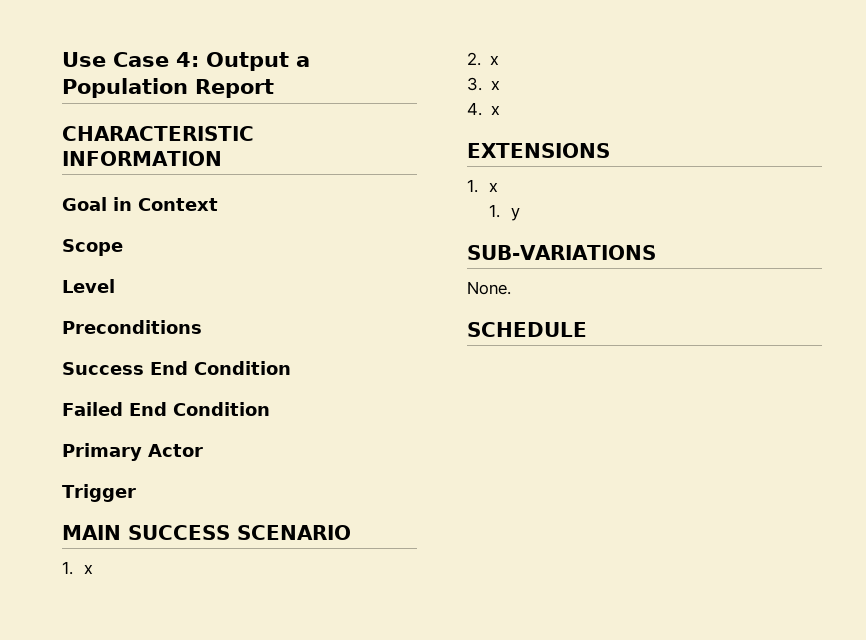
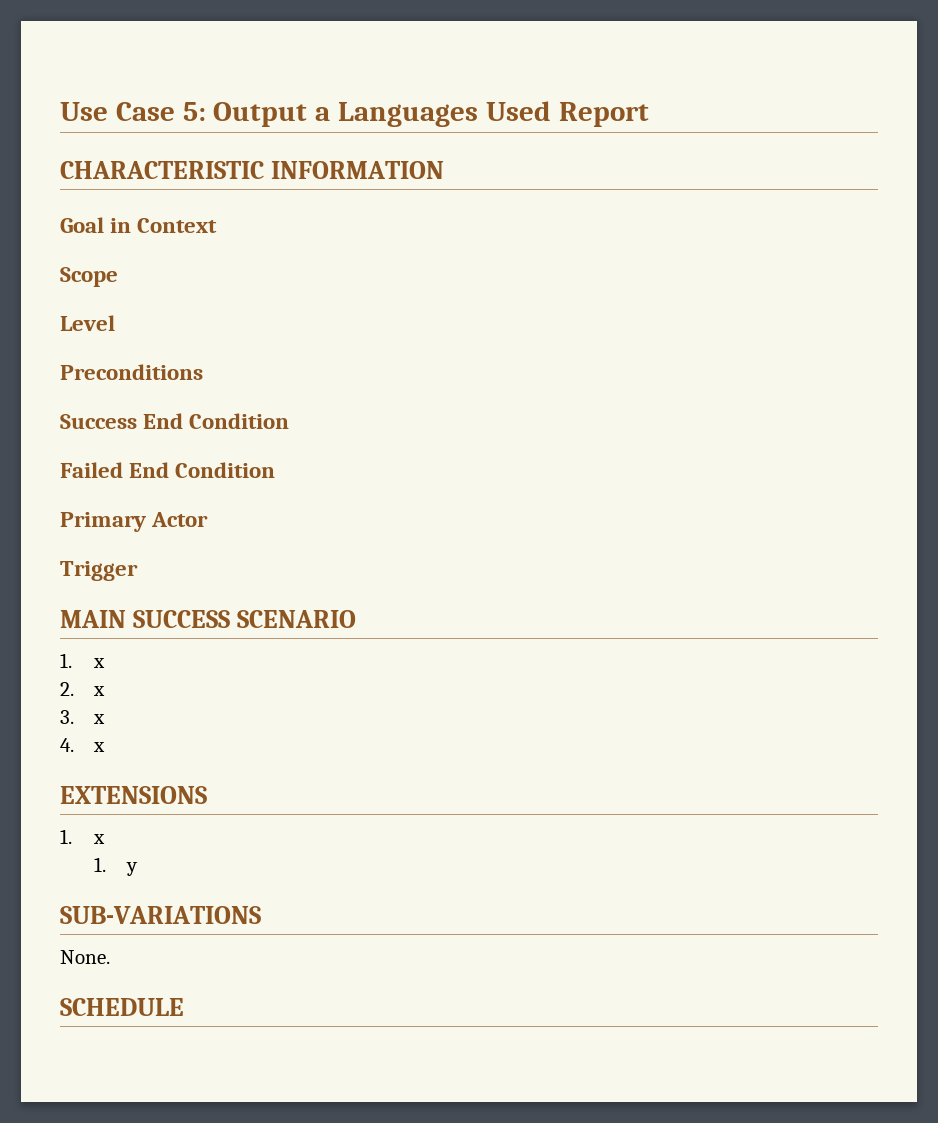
- Use Case 4: Output a Population Report
+ Use Case 5: Output a Languages Used Report

